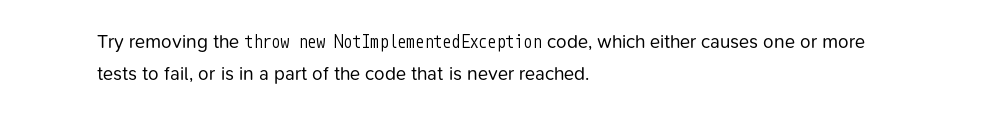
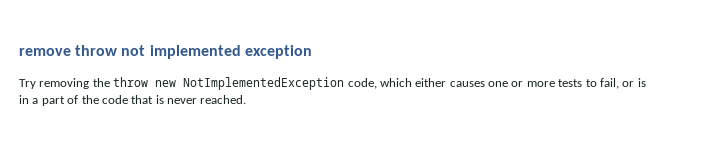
+ remove throw not implemented exception

